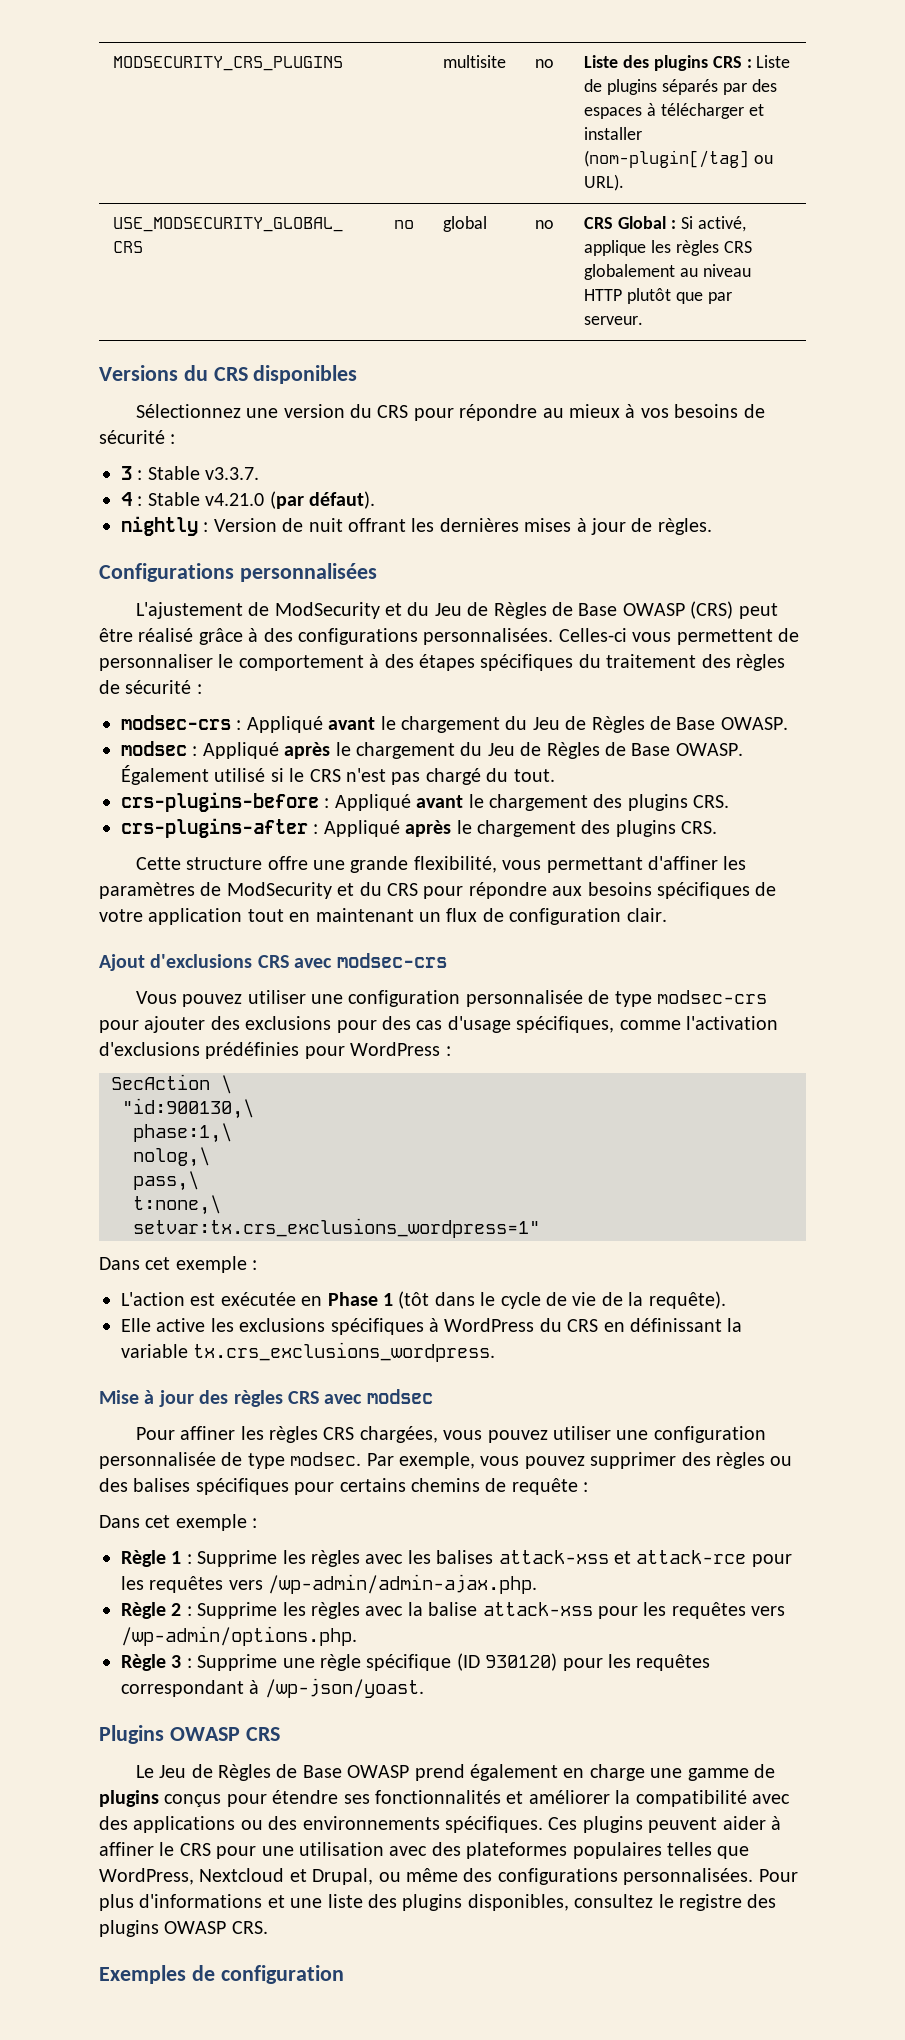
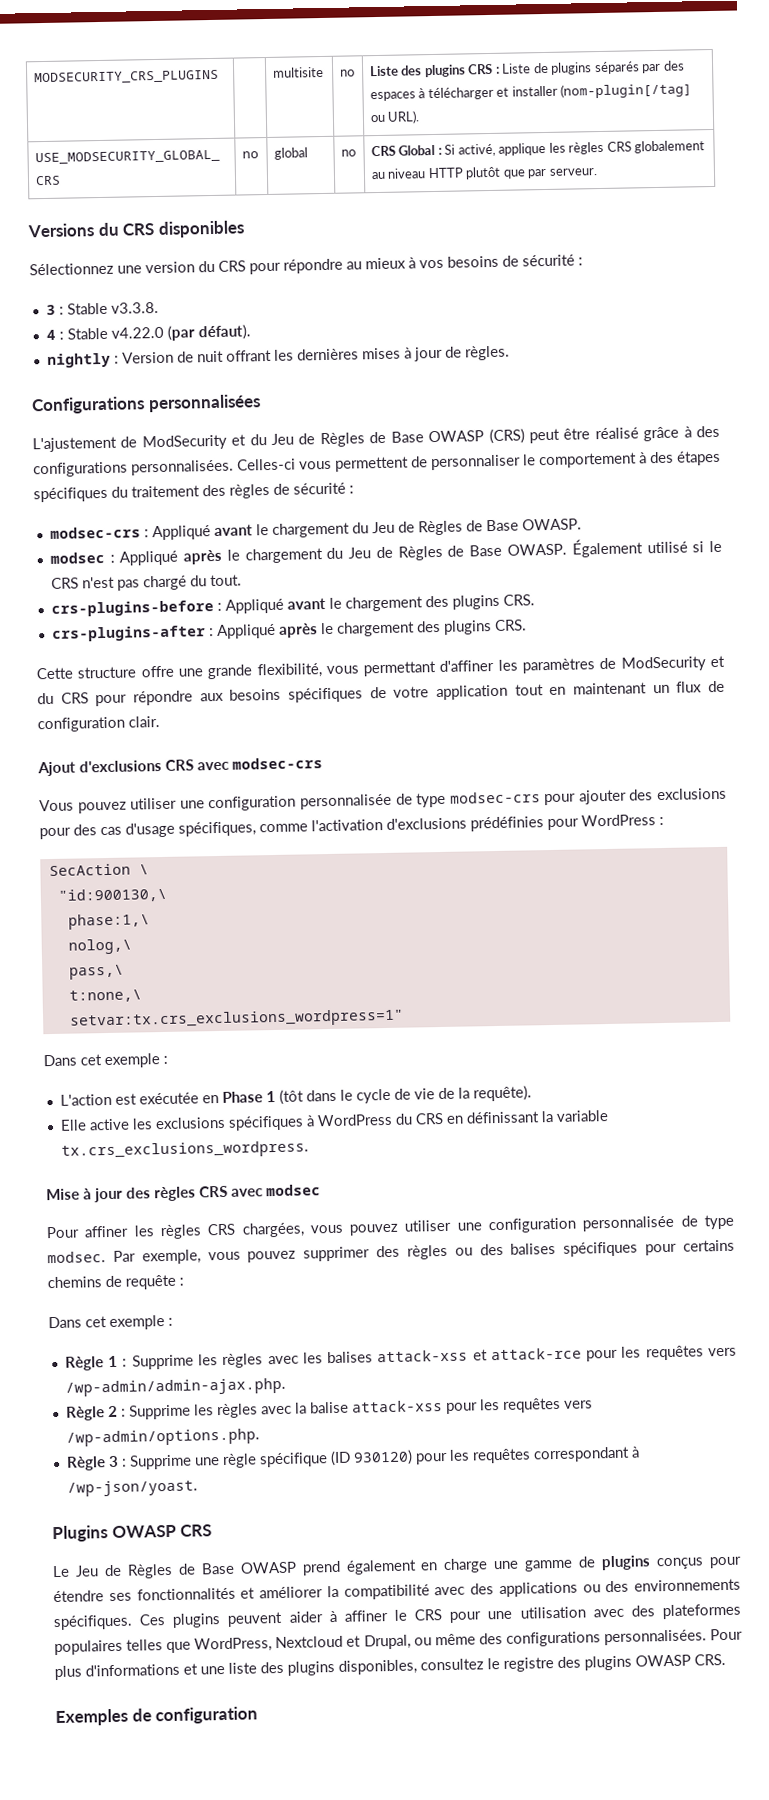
- 3 : Stable v3.3.7.
+ 3 : Stable v3.3.8.
- 4 : Stable v4.21.0 (par défaut).
+ 4 : Stable v4.22.0 (par défaut).

